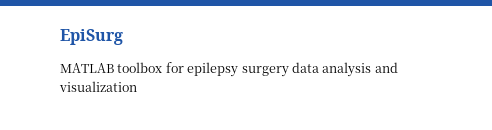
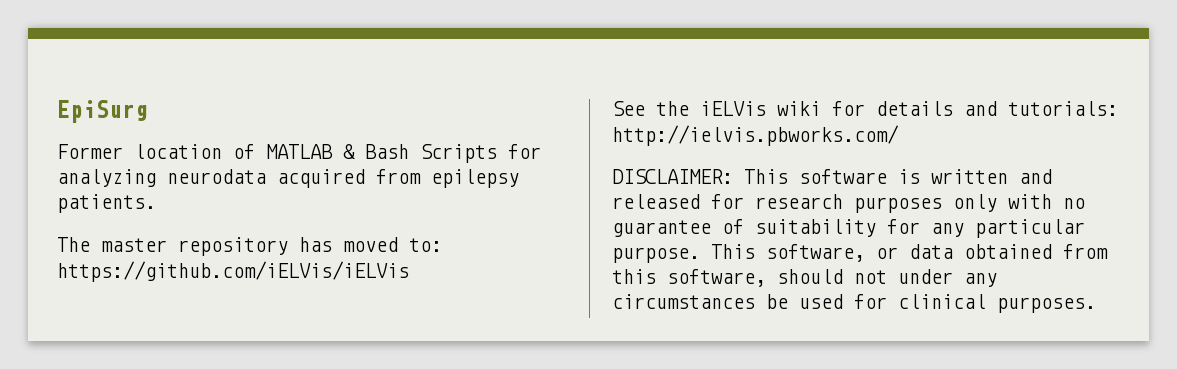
- MATLAB toolbox for epilepsy surgery data analysis and visualization
+ Former location of MATLAB & Bash Scripts for analyzing neurodata acquired from epilepsy patients.
+ The master repository has moved to: https://github.com/iELVis/iELVis
+ See the iELVis wiki for details and tutorials: http://ielvis.pbworks.com/
+ DISCLAIMER: This software is written and released for research purposes only with no guarantee of suitability for any particular purpose. This software, or data obtained from this software, should not under any circumstances be used for clinical purposes.

